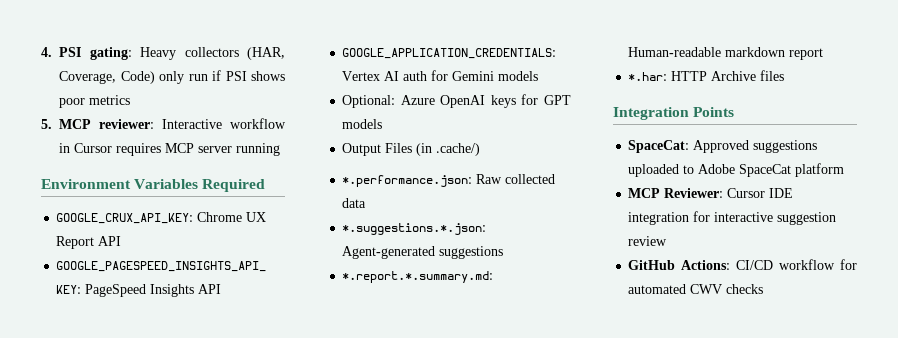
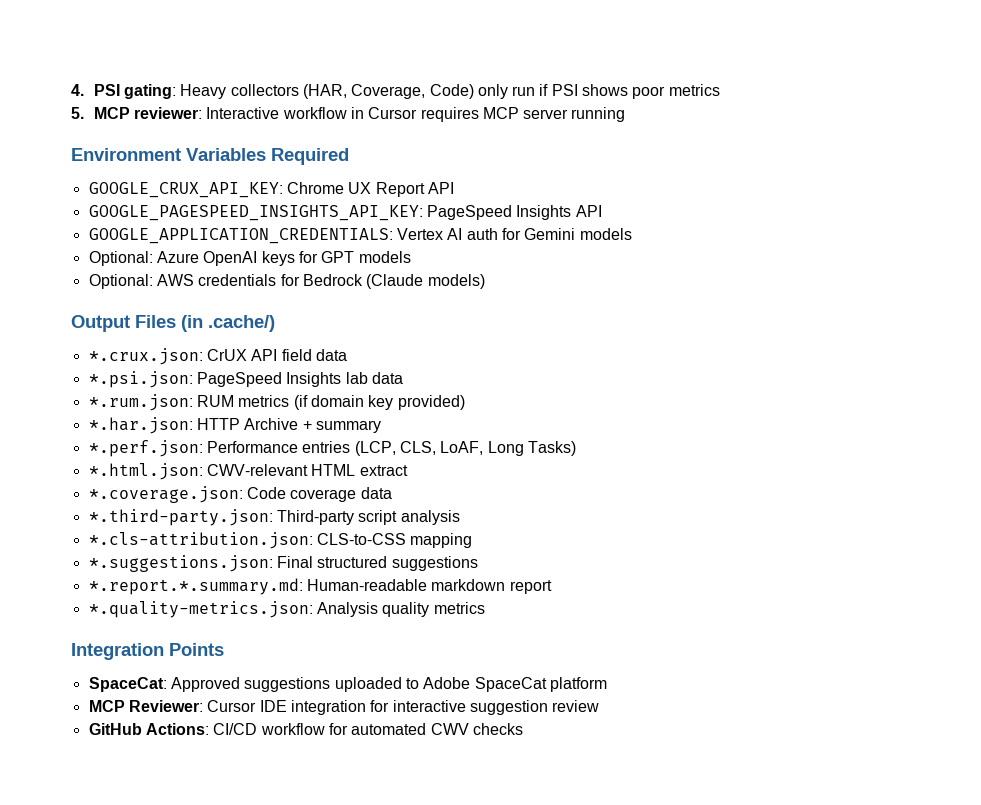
+ Optional: AWS credentials for Bedrock (Claude models)
  Output Files (in .cache/)
- *.performance.json: Raw collected data
- *.suggestions.*.json: Agent-generated suggestions
+ *.crux.json: CrUX API field data
+ *.psi.json: PageSpeed Insights lab data
+ *.rum.json: RUM metrics (if domain key provided)
+ *.har.json: HTTP Archive + summary
+ *.perf.json: Performance entries (LCP, CLS, LoAF, Long Tasks)
+ *.html.json: CWV-relevant HTML extract
+ *.coverage.json: Code coverage data
+ *.third-party.json: Third-party script analysis
+ *.cls-attribution.json: CLS-to-CSS mapping
+ *.suggestions.json: Final structured suggestions
- *.har: HTTP Archive files
+ *.quality-metrics.json: Analysis quality metrics

